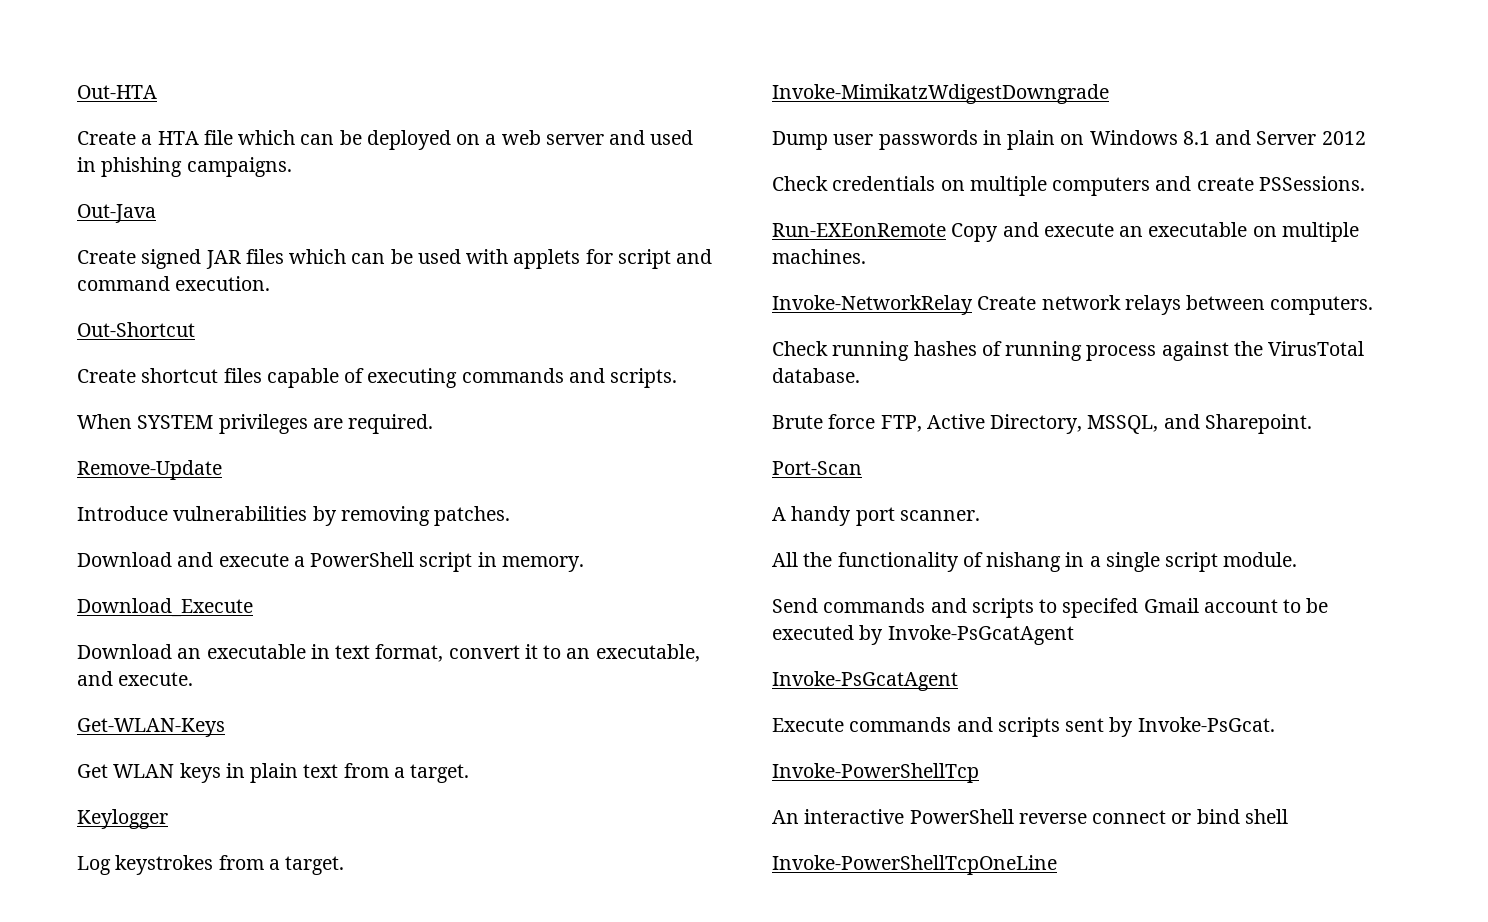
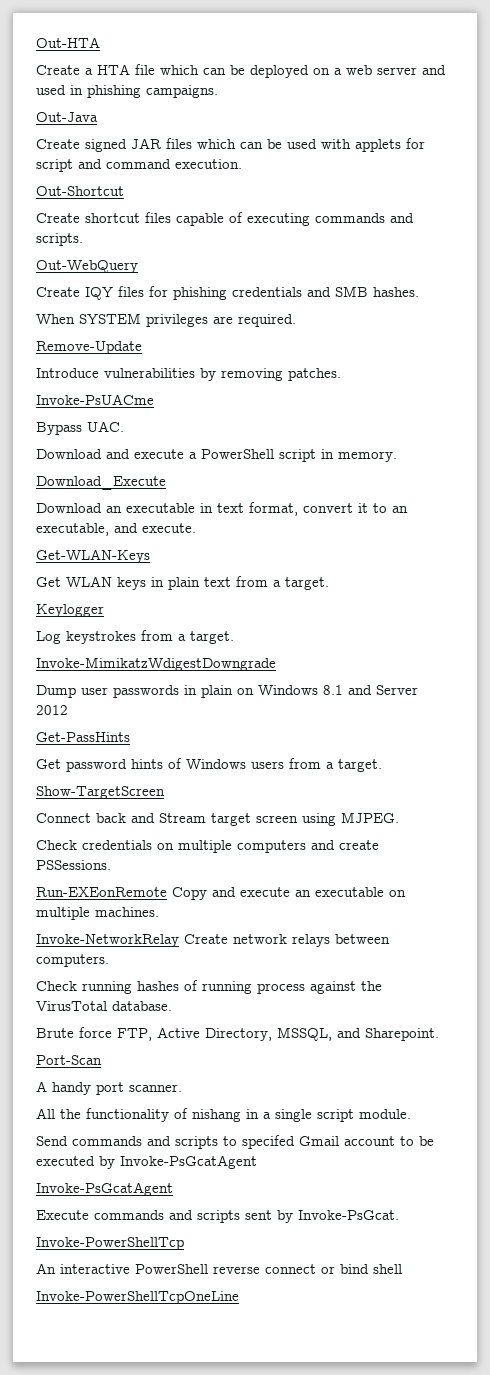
+ Out-WebQuery
+ Create IQY files for phishing credentials and SMB hashes.
+ Invoke-PsUACme
+ Bypass UAC.
+ Get-PassHints
+ Get password hints of Windows users from a target.
+ Show-TargetScreen
+ Connect back and Stream target screen using MJPEG.

